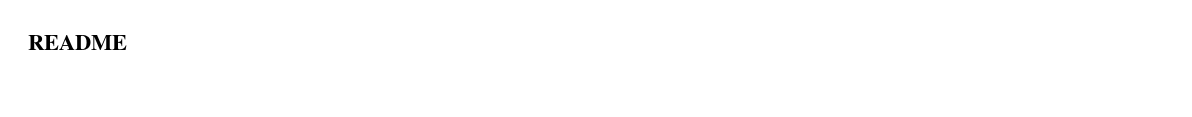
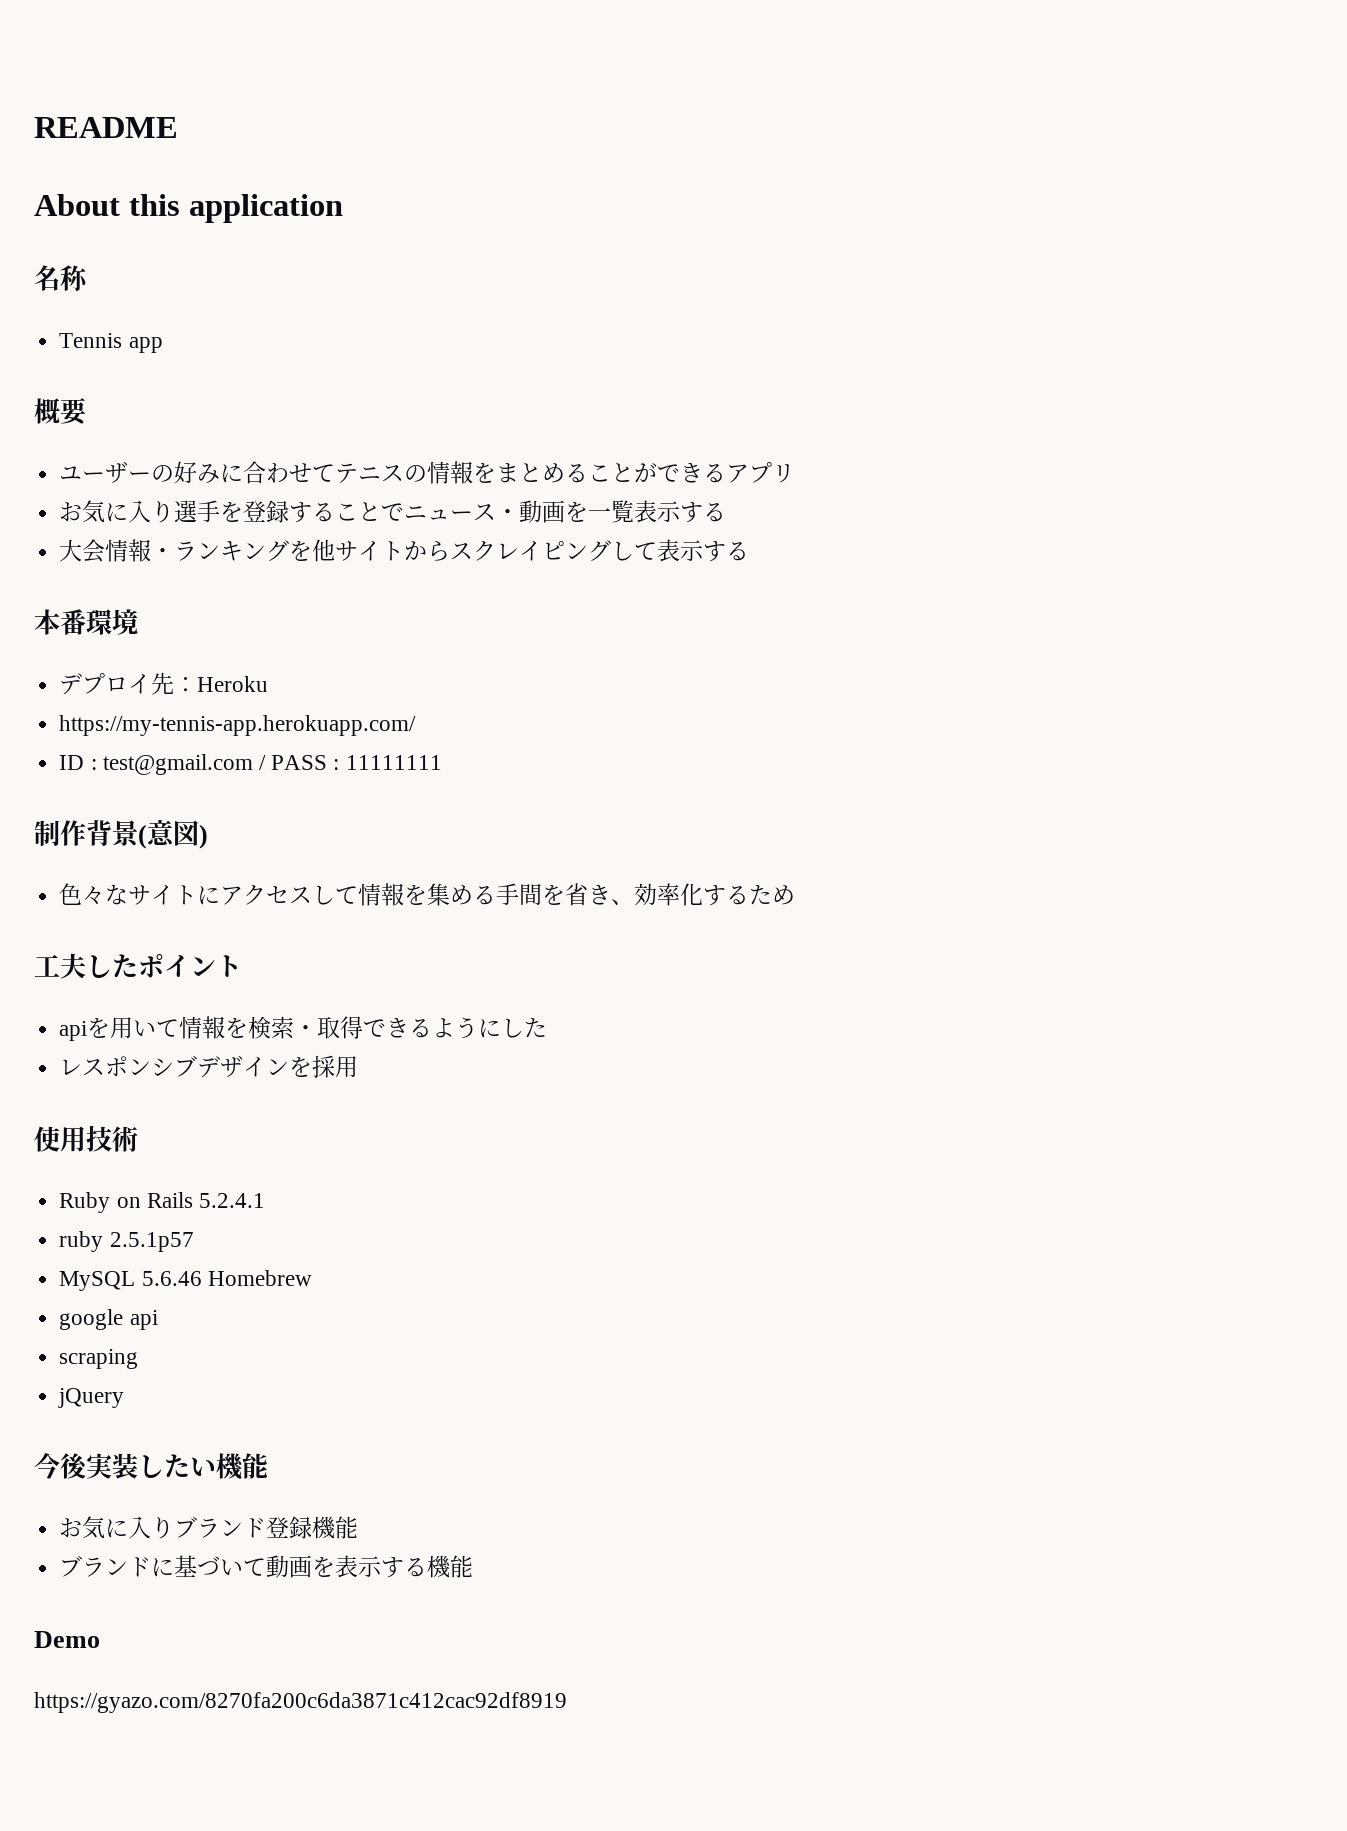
+ About this application
+ 名称
+ Tennis app
+ 概要
+ ユーザーの好みに合わせてテニスの情報をまとめることができるアプリ
+ お気に入り選手を登録することでニュース・動画を一覧表示する
+ 大会情報・ランキングを他サイトからスクレイピングして表示する
+ 本番環境
+ デプロイ先：Heroku
+ https://my-tennis-app.herokuapp.com/
+ ID : test@gmail.com / PASS : 11111111
+ 制作背景(意図)
+ 色々なサイトにアクセスして情報を集める手間を省き、効率化するため
+ 工夫したポイント
+ apiを用いて情報を検索・取得できるようにした
+ レスポンシブデザインを採用
+ 使用技術
+ Ruby on Rails 5.2.4.1
+ ruby 2.5.1p57
+ MySQL 5.6.46 Homebrew
+ google api
+ scraping
+ jQuery
+ 今後実装したい機能
+ お気に入りブランド登録機能
+ ブランドに基づいて動画を表示する機能
+ Demo
+ https://gyazo.com/8270fa200c6da3871c412cac92df8919

